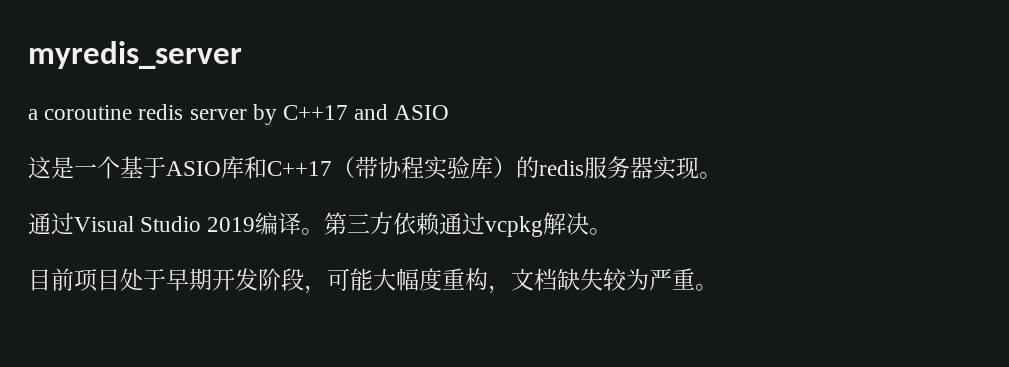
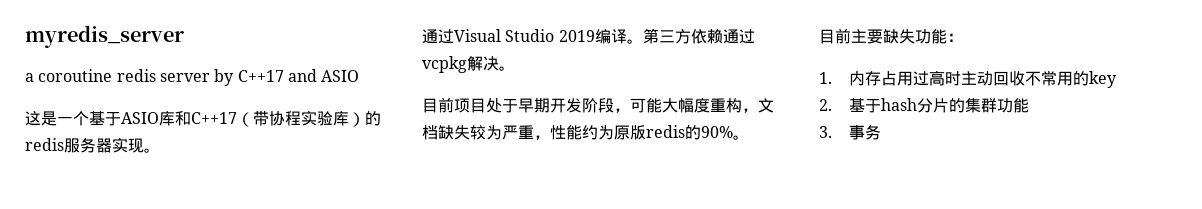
- 目前项目处于早期开发阶段，可能大幅度重构，文档缺失较为严重。
+ 目前项目处于早期开发阶段，可能大幅度重构，文档缺失较为严重，性能约为原版redis的90%。
+ 目前主要缺失功能：
+ 1.内存占用过高时主动回收不常用的key
+ 2.基于hash分片的集群功能
+ 3.事务

